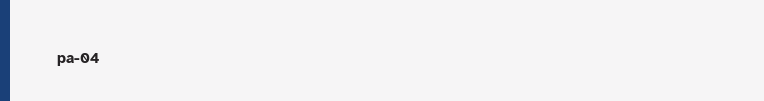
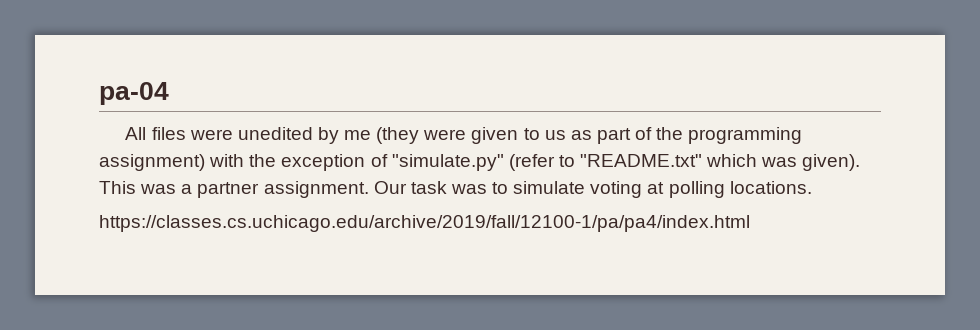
+ All files were unedited by me (they were given to us as part of the programming assignment) with the exception of "simulate.py" (refer to "README.txt" which was given). This was a partner assignment. Our task was to simulate voting at polling locations.
+ https://classes.cs.uchicago.edu/archive/2019/fall/12100-1/pa/pa4/index.html

